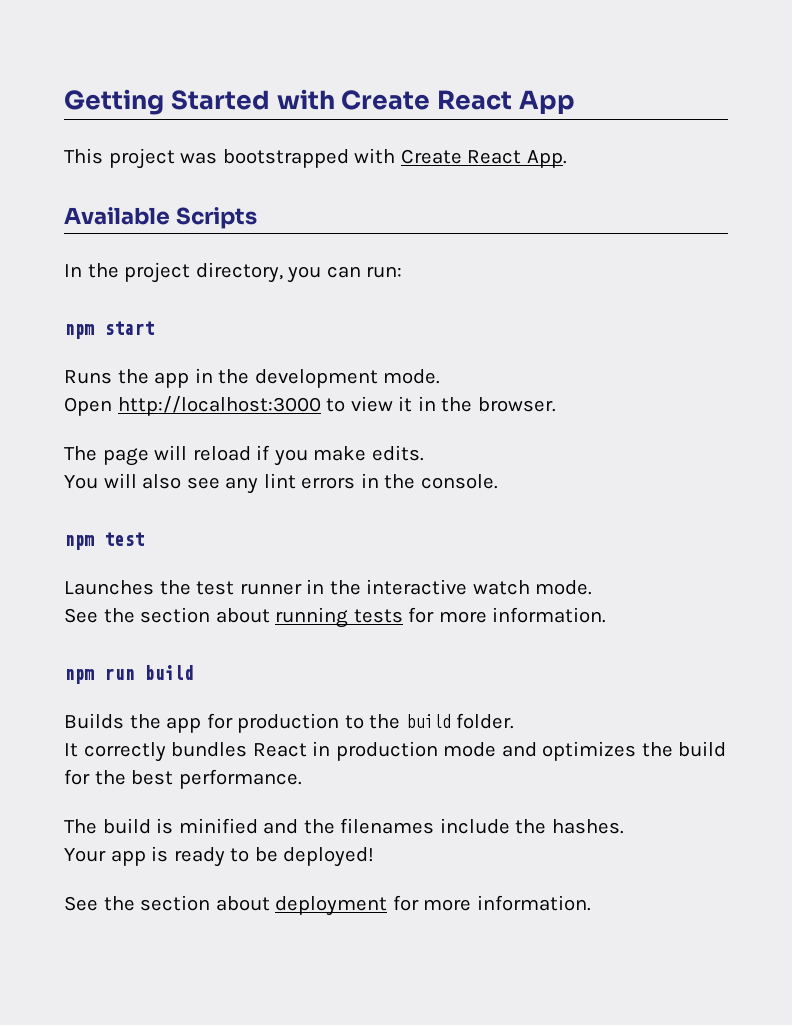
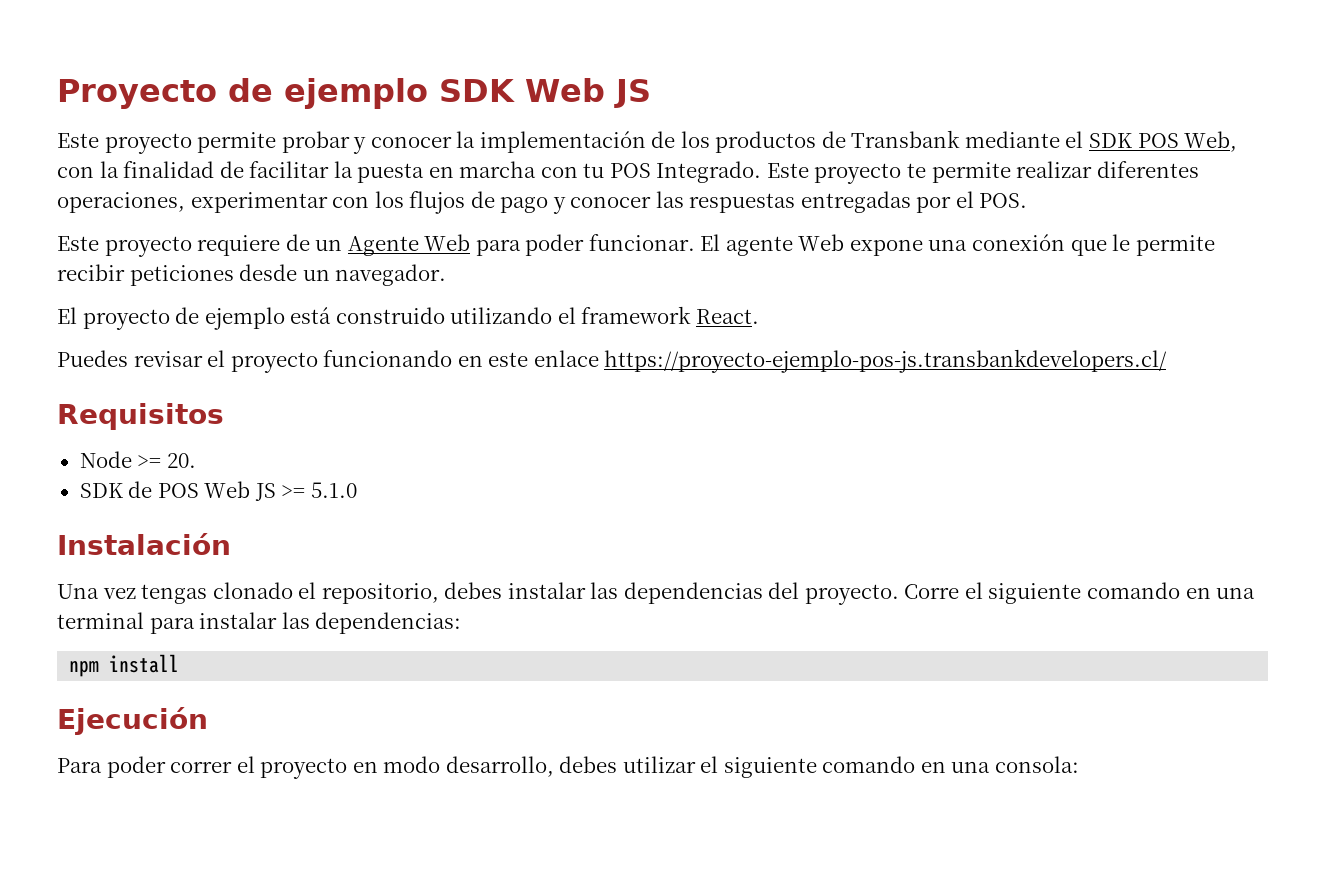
- Getting Started with Create React App
- This project was bootstrapped with Create React App.
- Available Scripts
- In the project directory, you can run:
- npm start
- Runs the app in the development mode.
- Open http://localhost:3000 to view it in the browser.
- The page will reload if you make edits.
- You will also see any lint errors in the console.
- npm test
- Launches the test runner in the interactive watch mode.
- See the section about running tests for more information.
- npm run build
- Builds the app for production to the build folder.
- It correctly bundles React in production mode and optimizes the build for the best performance.
- The build is minified and the filenames include the hashes.
- Your app is ready to be deployed!
- See the section about deployment for more information.
+ Proyecto de ejemplo SDK Web JS
+ Este proyecto permite probar y conocer la implementación de los productos de Transbank mediante el SDK POS Web, con la finalidad de facilitar la puesta en marcha con tu POS Integrado. Este proyecto te permite realizar diferentes operaciones, experimentar con los flujos de pago y conocer las respuestas entregadas por el POS.
+ Este proyecto requiere de un Agente Web para poder funcionar. El agente Web expone una conexión que le permite recibir peticiones desde un navegador.
+ El proyecto de ejemplo está construido utilizando el framework React.
+ Puedes revisar el proyecto funcionando en este enlace https://proyecto-ejemplo-pos-js.transbankdevelopers.cl/
+ Requisitos
+ Node >= 20.
+ SDK de POS Web JS >= 5.1.0
+ Instalación
+ Una vez tengas clonado el repositorio, debes instalar las dependencias del proyecto. Corre el siguiente comando en una terminal para instalar las dependencias:
+ npm install
+ Ejecución
+ Para poder correr el proyecto en modo desarrollo, debes utilizar el siguiente comando en una consola:

